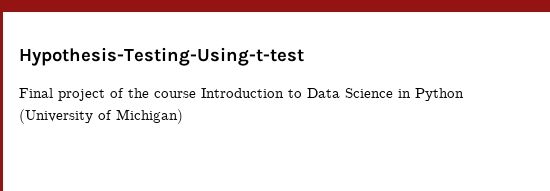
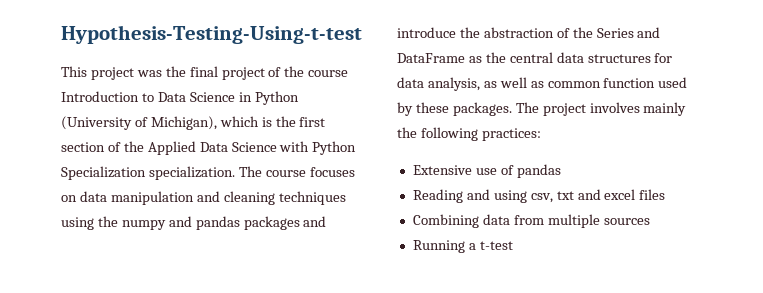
- Final project of the course Introduction to Data Science in Python (University of Michigan)
+ This project was the final project of the course Introduction to Data Science in Python (University of Michigan), which is the first section of the Applied Data Science with Python Specialization specialization. The course focuses on data manipulation and cleaning techniques using the numpy and pandas packages and introduce the abstraction of the Series and DataFrame as the central data structures for data analysis, as well as common function used by these packages. The project involves mainly the following practices:
+ Extensive use of pandas
+ Reading and using csv, txt and excel files
+ Combining data from multiple sources
+ Running a t-test

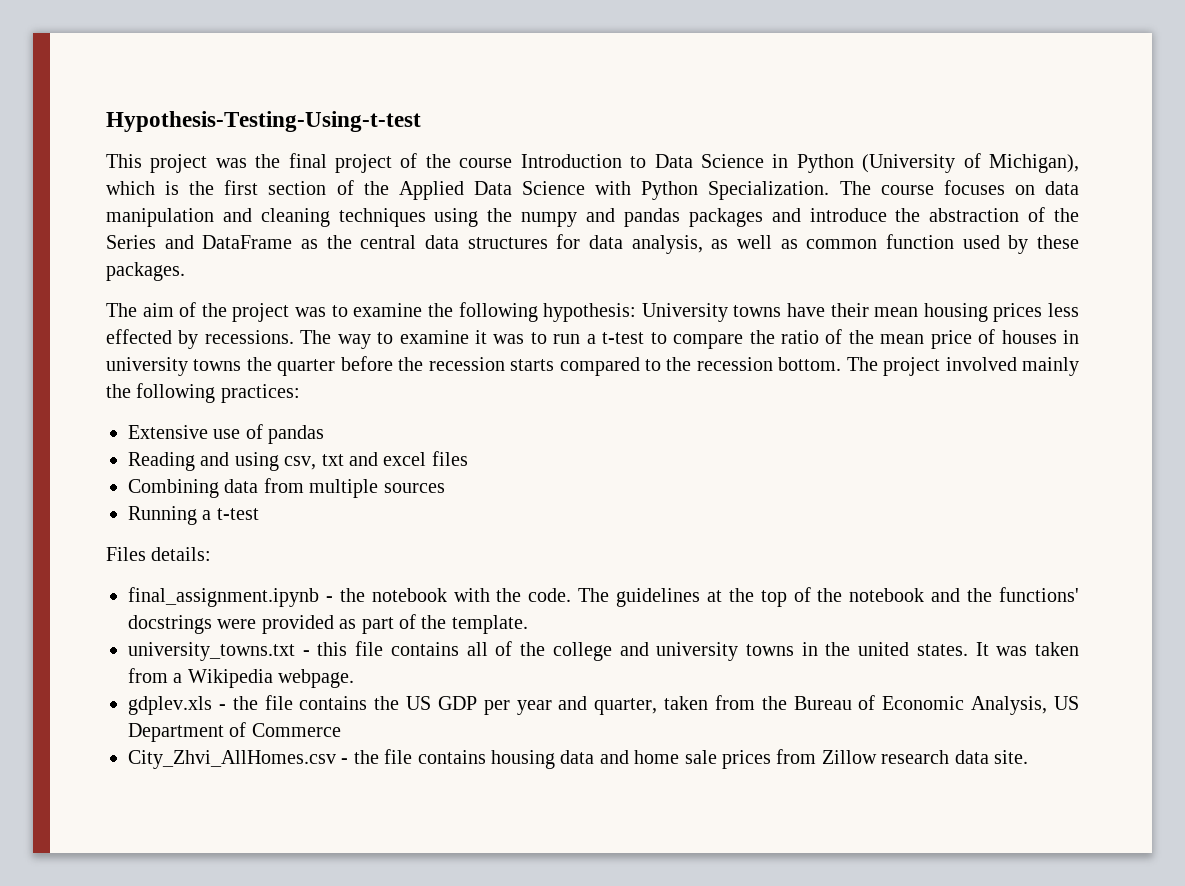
- This project was the final project of the course Introduction to Data Science in Python (University of Michigan), which is the first section of the Applied Data Science with Python Specialization specialization.
+ This project was the final project of the course Introduction to Data Science in Python (University of Michigan), which is the first section of the Applied Data Science with Python Specialization.
- The course focuses on data manipulation and cleaning techniques using the numpy and pandas packages and introduce the abstraction of the Series and DataFrame as the central data structures for data analysis, as well as common function used by these packages. The project involves mainly the following practices:
+ The course focuses on data manipulation and cleaning techniques using the numpy and pandas packages and introduce the abstraction of the Series and DataFrame as the central data structures for data analysis, as well as common function used by these packages.
+ The aim of the project was to examine the following hypothesis: University towns have their mean housing prices less effected by recessions. The way to examine it was to run a t-test to compare the ratio of the mean price of houses in university towns the quarter before the recession starts compared to the recession bottom. The project involved mainly the following practices:
+ Files details:
+ final_assignment.ipynb - the notebook with the code. The guidelines at the top of the notebook and the functions' docstrings were provided as part of the template.
+ university_towns.txt - this file contains all of the college and university towns in the united states. It was taken from a Wikipedia webpage.
+ gdplev.xls - the file contains the US GDP per year and quarter, taken from the Bureau of Economic Analysis, US Department of Commerce
+ City_Zhvi_AllHomes.csv - the file contains housing data and home sale prices from Zillow research data site.

